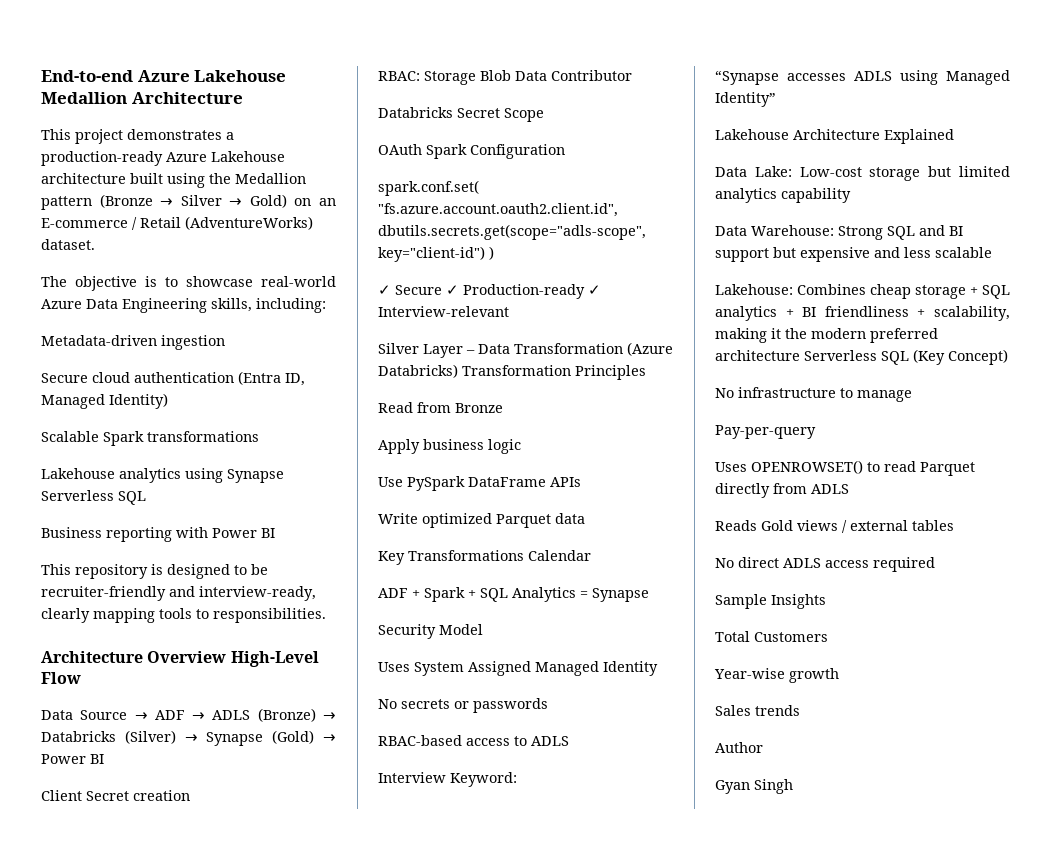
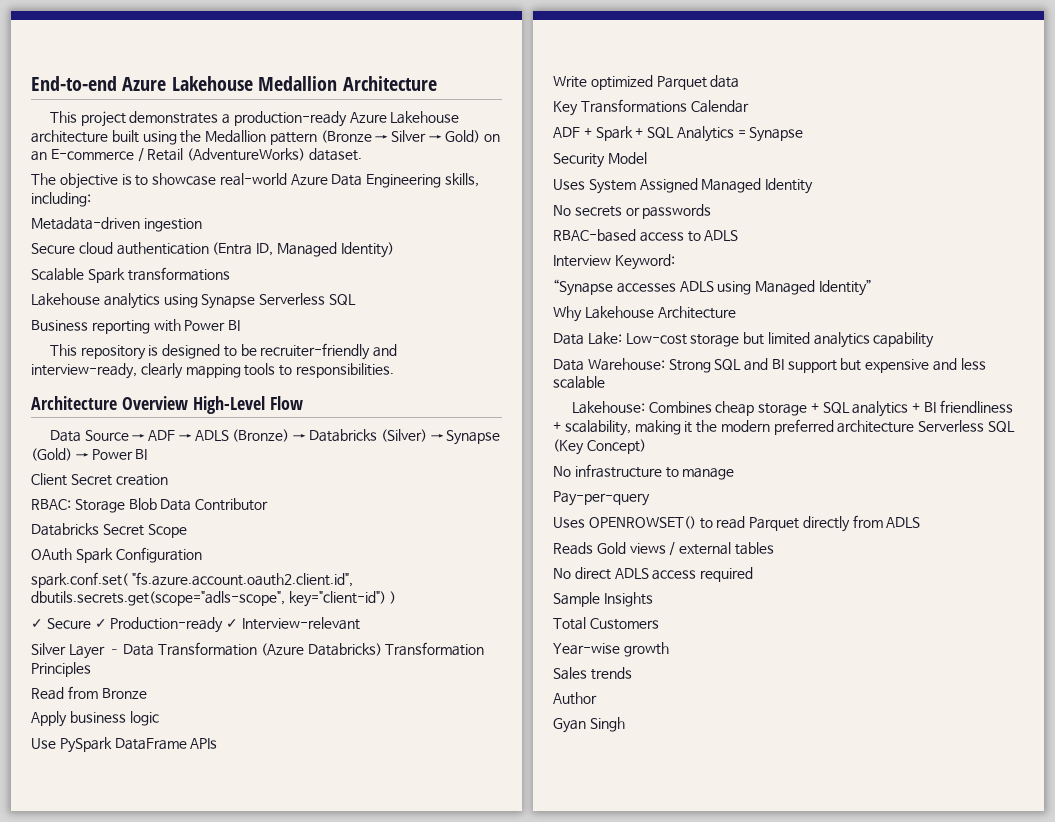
- Lakehouse Architecture Explained
+ Why Lakehouse Architecture

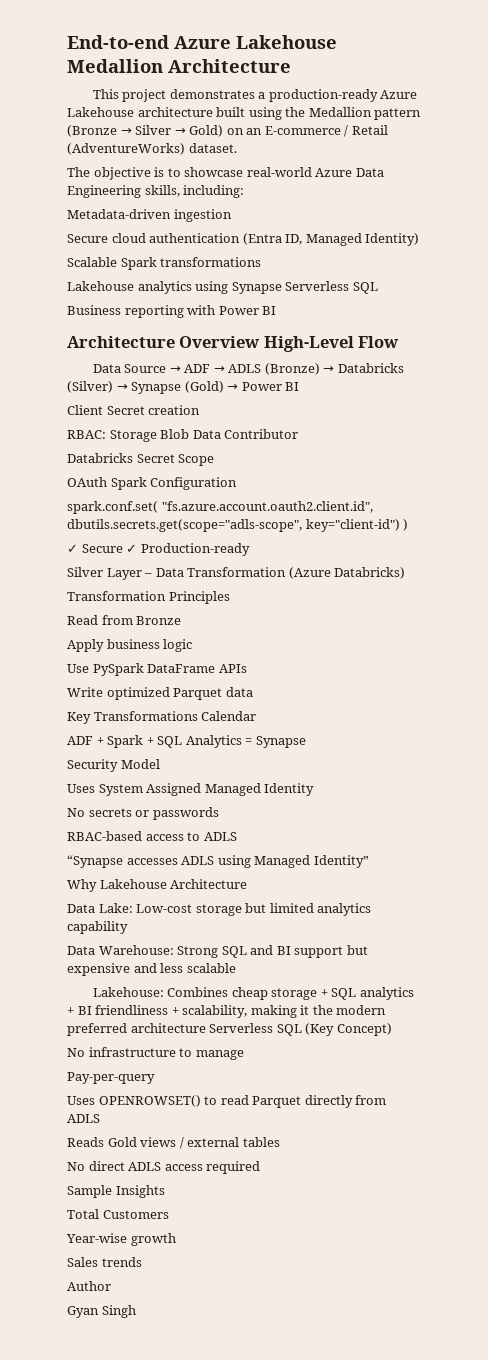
- This repository is designed to be recruiter-friendly and interview-ready, clearly mapping tools to responsibilities.
- ✓ Secure ✓ Production-ready ✓ Interview-relevant
+ ✓ Secure ✓ Production-ready
- Silver Layer – Data Transformation (Azure Databricks) Transformation Principles
+ Silver Layer – Data Transformation (Azure Databricks)
+ Transformation Principles
- Interview Keyword:

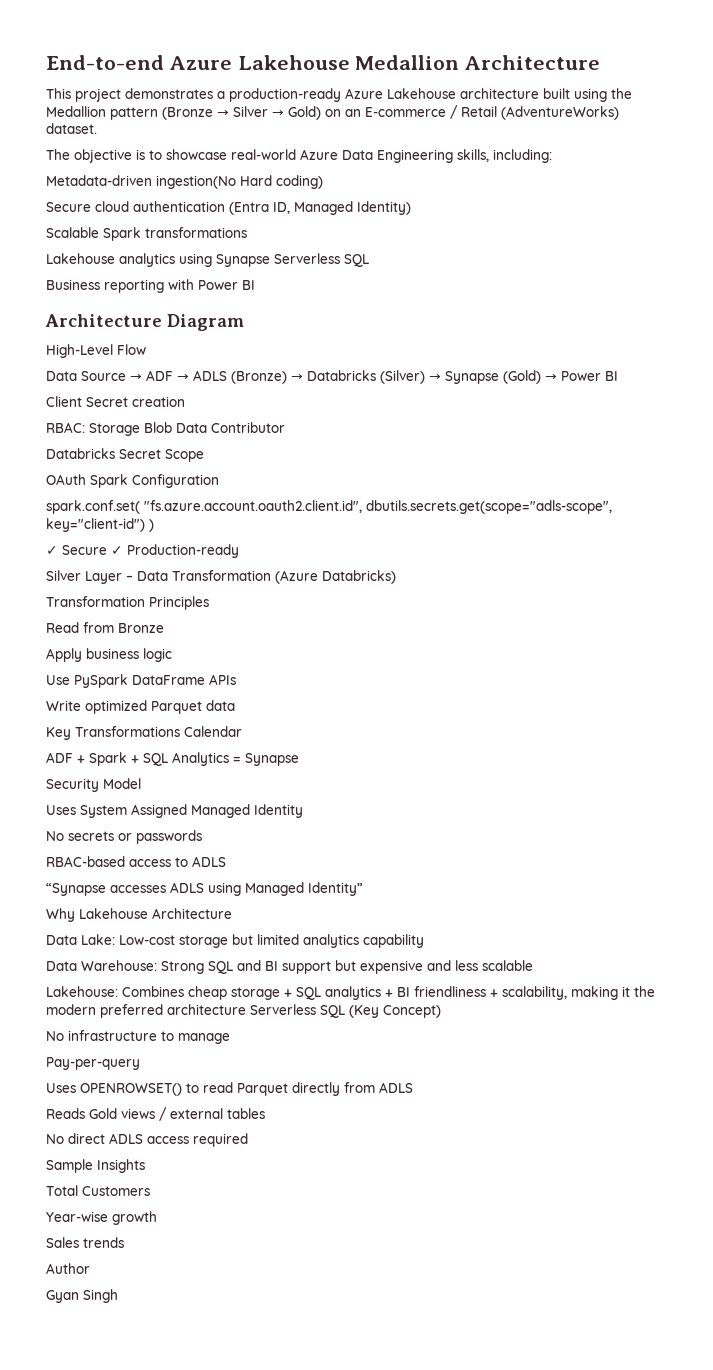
- Metadata-driven ingestion
+ Metadata-driven ingestion(No Hard coding)
- Architecture Overview High-Level Flow
+ Architecture Diagram
+ High-Level Flow

